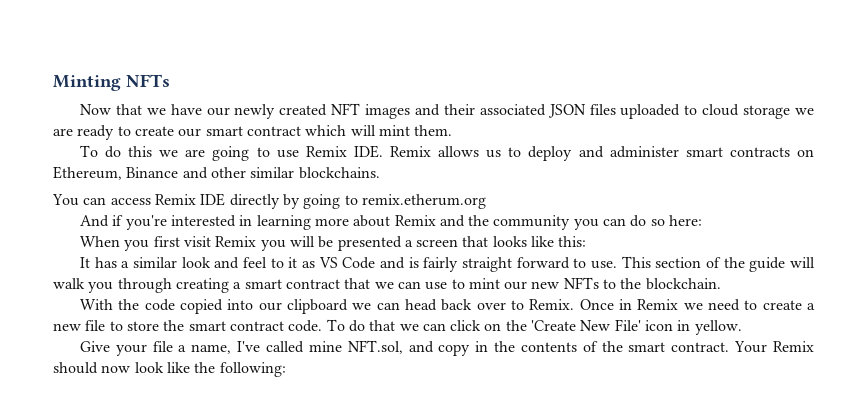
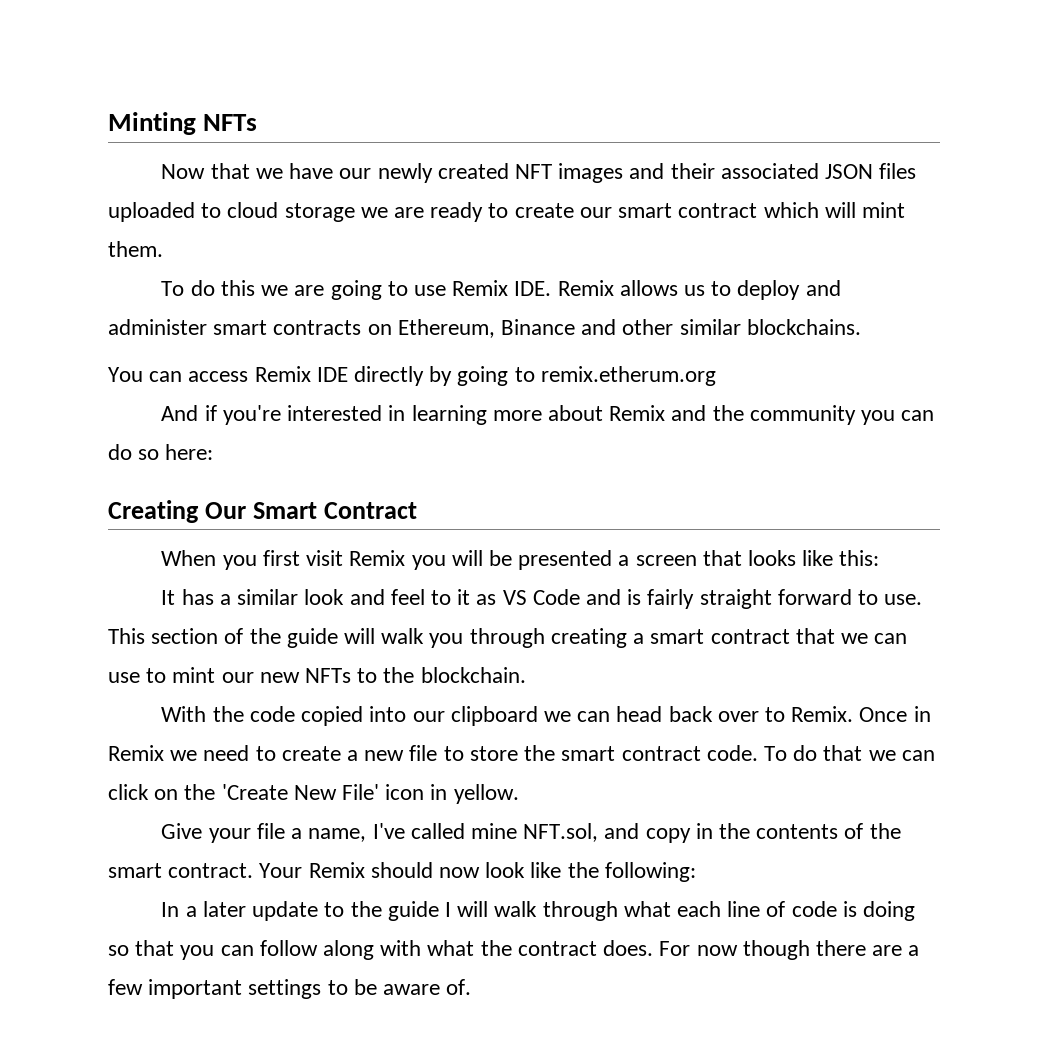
+ Creating Our Smart Contract
+ In a later update to the guide I will walk through what each line of code is doing so that you can follow along with what the contract does. For now though there are a few important settings to be aware of.

